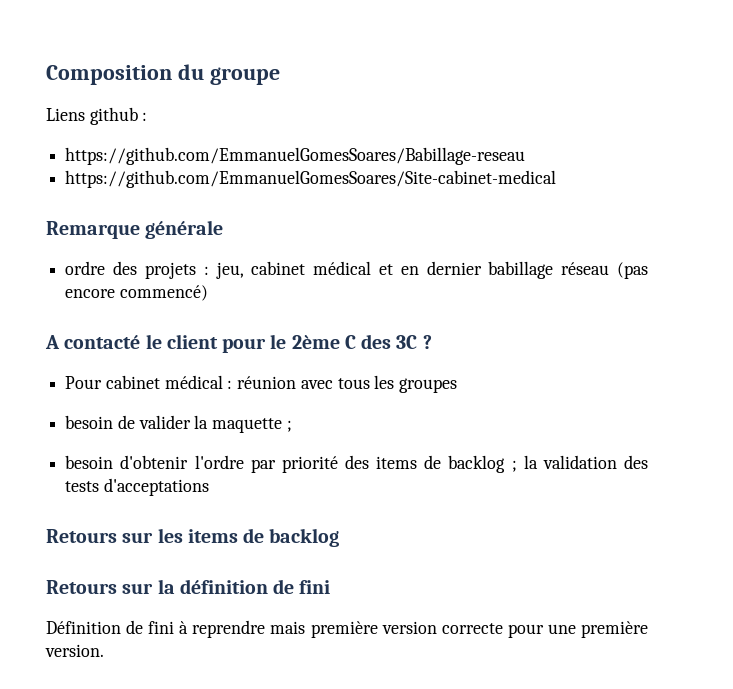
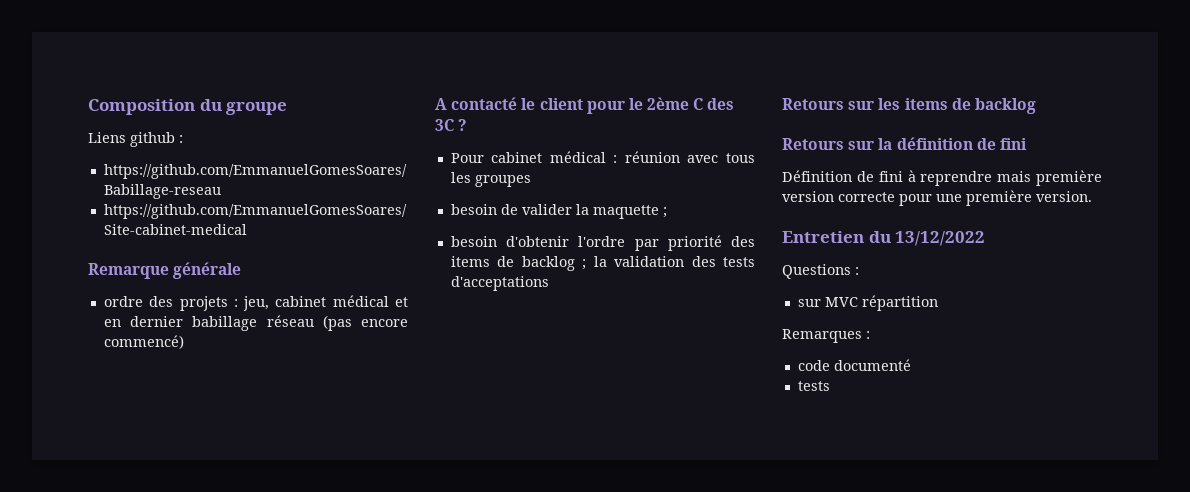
+ Entretien du 13/12/2022
+ Questions :
+ sur MVC répartition
+ Remarques :
+ code documenté
+ tests

